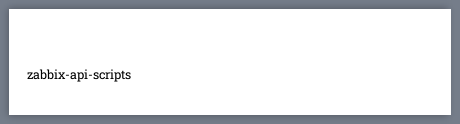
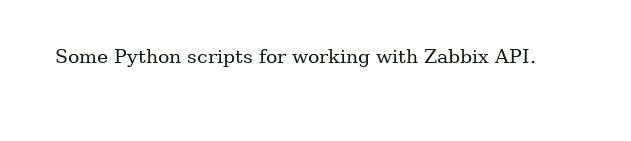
- zabbix-api-scripts
+ Some Python scripts for working with Zabbix API.

